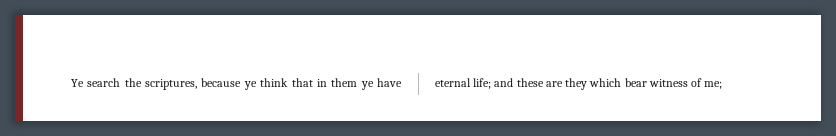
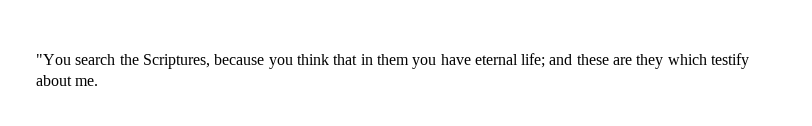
- Ye search the scriptures, because ye think that in them ye have eternal life; and these are they which bear witness of me;
+ "You search the Scriptures, because you think that in them you have eternal life; and these are they which testify about me.

